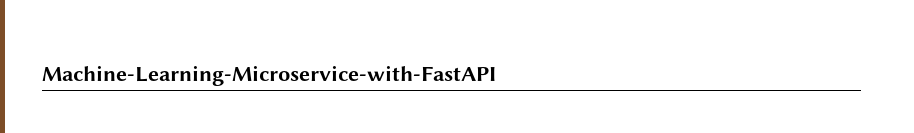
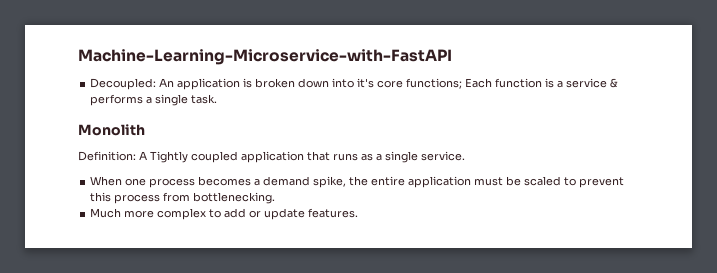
+ Decoupled: An application is broken down into it's core functions; Each function is a service & performs a single task.
+ Monolith
+ Definition: A Tightly coupled application that runs as a single service.
+ When one process becomes a demand spike, the entire application must be scaled to prevent this process from bottlenecking.
+ Much more complex to add or update features.

